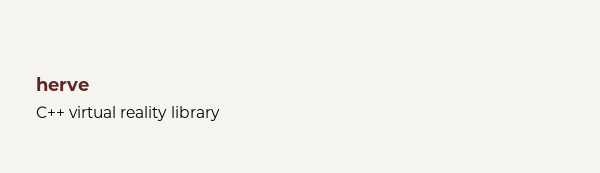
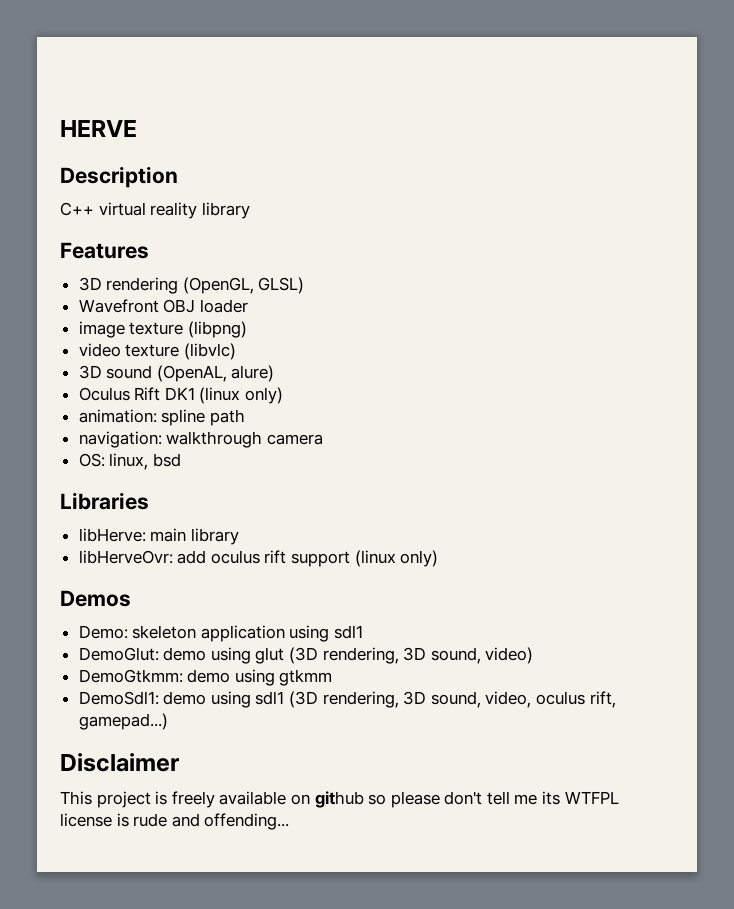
- herve
+ HERVE
+ Description
+ Features
+ 3D rendering (OpenGL, GLSL)
+ Wavefront OBJ loader
+ image texture (libpng)
+ video texture (libvlc)
+ 3D sound (OpenAL, alure)
+ Oculus Rift DK1 (linux only)
+ animation: spline path
+ navigation: walkthrough camera
+ OS: linux, bsd
+ Libraries
+ libHerve: main library
+ libHerveOvr: add oculus rift support (linux only)
+ Demos
+ Demo: skeleton application using sdl1
+ DemoGlut: demo using glut (3D rendering, 3D sound, video)
+ DemoGtkmm: demo using gtkmm
+ DemoSdl1: demo using sdl1 (3D rendering, 3D sound, video, oculus rift, gamepad...)
+ Disclaimer
+ This project is freely available on github so please don't tell me its WTFPL license is rude and offending...

